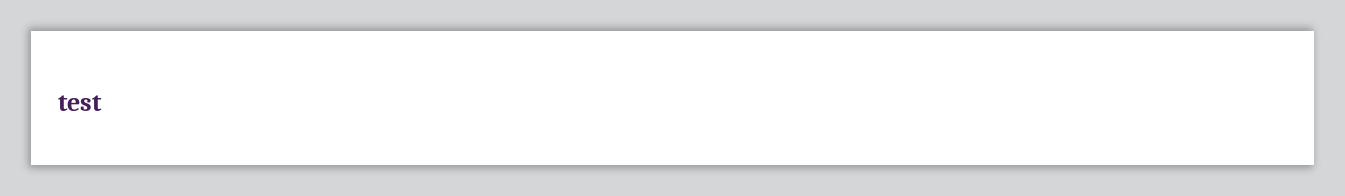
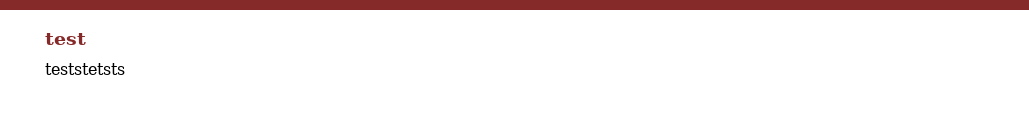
+ teststetsts

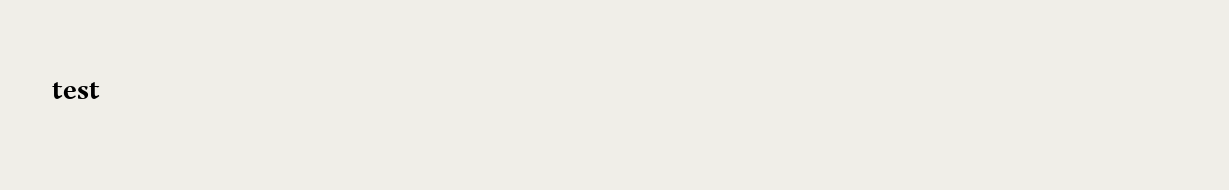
- teststetsts

